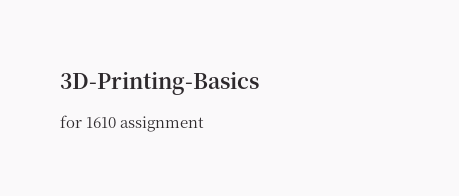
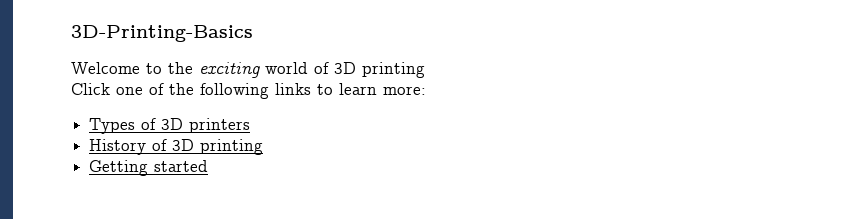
- for 1610 assignment
+ Welcome to the exciting world of 3D printing
+ Click one of the following links to learn more:
+ Types of 3D printers
+ History of 3D printing
+ Getting started

